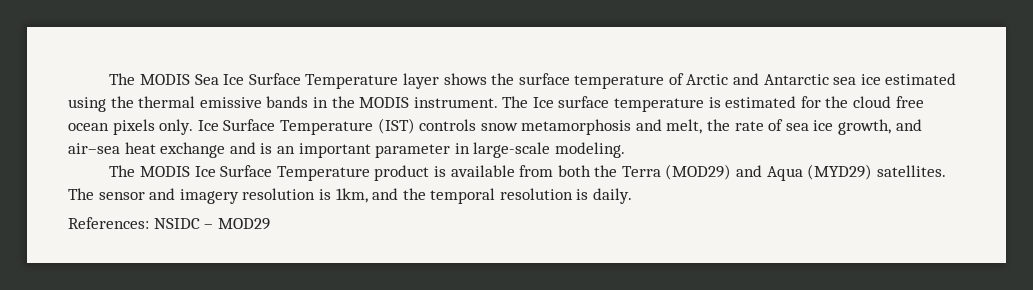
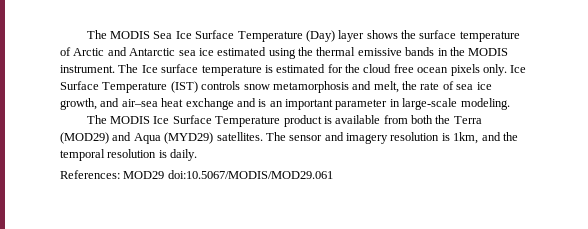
- The MODIS Sea Ice Surface Temperature layer shows the surface temperature of Arctic and Antarctic sea ice estimated using the thermal emissive bands in the MODIS instrument.
+ The MODIS Sea Ice Surface Temperature (Day) layer shows the surface temperature of Arctic and Antarctic sea ice estimated using the thermal emissive bands in the MODIS instrument.
- References: NSIDC – MOD29
+ References: MOD29 doi:10.5067/MODIS/MOD29.061

